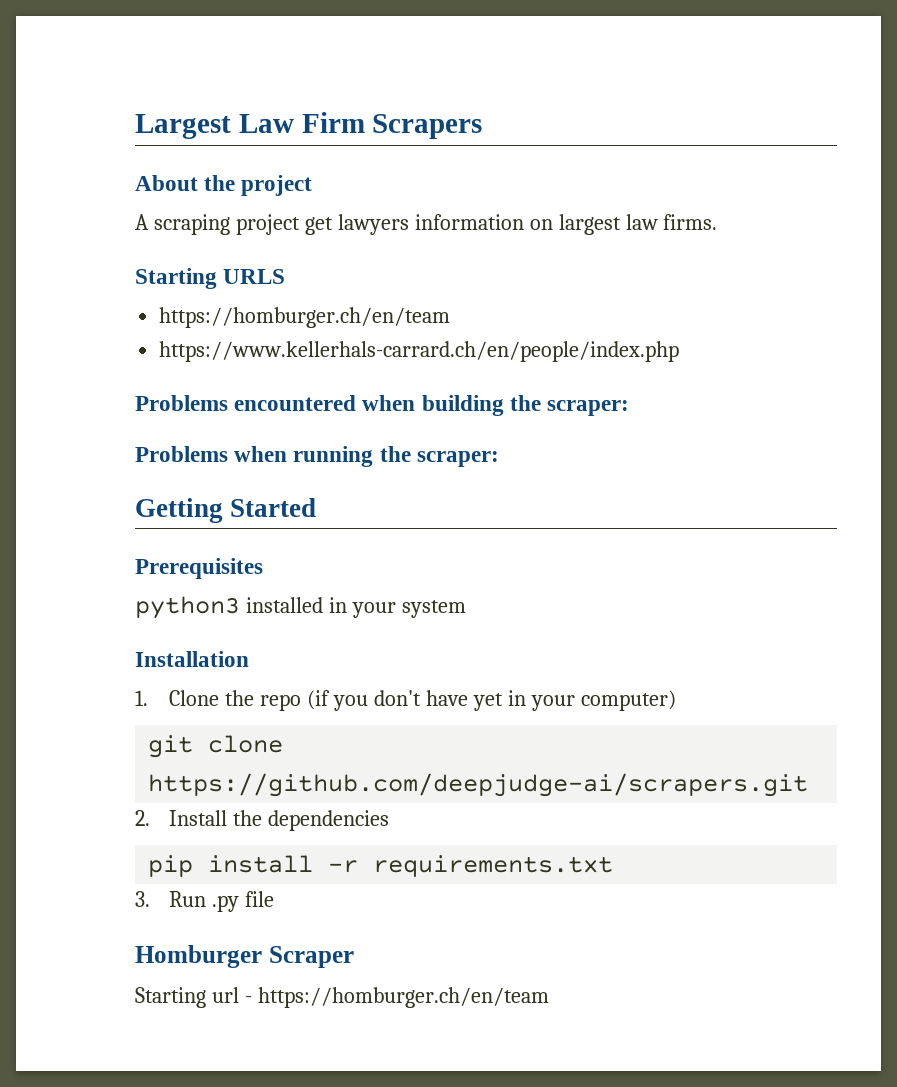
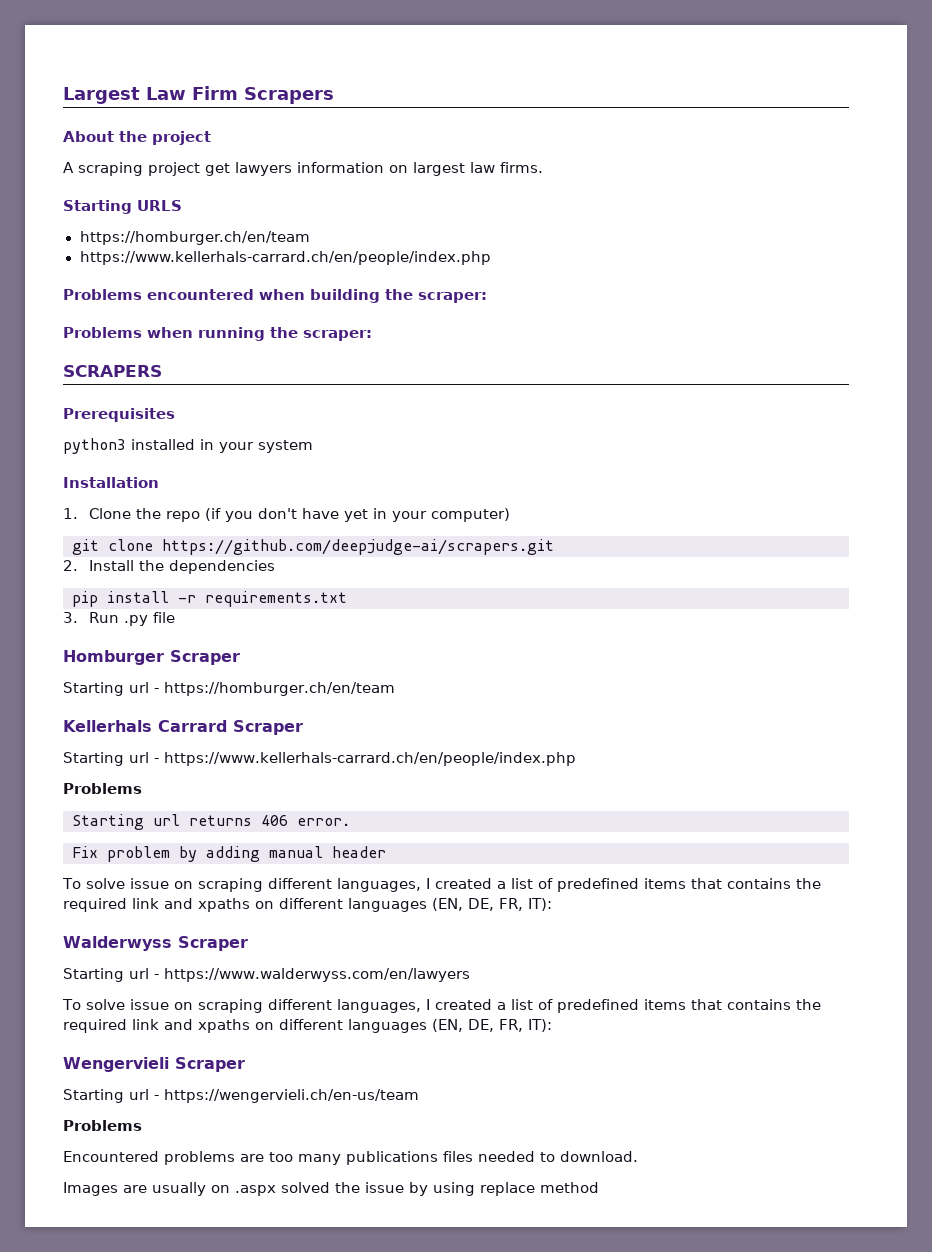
- Getting Started
+ SCRAPERS
+ Kellerhals Carrard Scraper
+ Starting url - https://www.kellerhals-carrard.ch/en/people/index.php
+ Problems
+ Starting url returns 406 error.
+ Fix problem by adding manual header
+ To solve issue on scraping different languages, I created a list of predefined items that contains the required link and xpaths on different languages (EN, DE, FR, IT):
+ Walderwyss Scraper
+ Starting url - https://www.walderwyss.com/en/lawyers
+ To solve issue on scraping different languages, I created a list of predefined items that contains the required link and xpaths on different languages (EN, DE, FR, IT):
+ Wengervieli Scraper
+ Starting url - https://wengervieli.ch/en-us/team
+ Problems
+ Encountered problems are too many publications files needed to download.
+ Images are usually on .aspx solved the issue by using replace method

